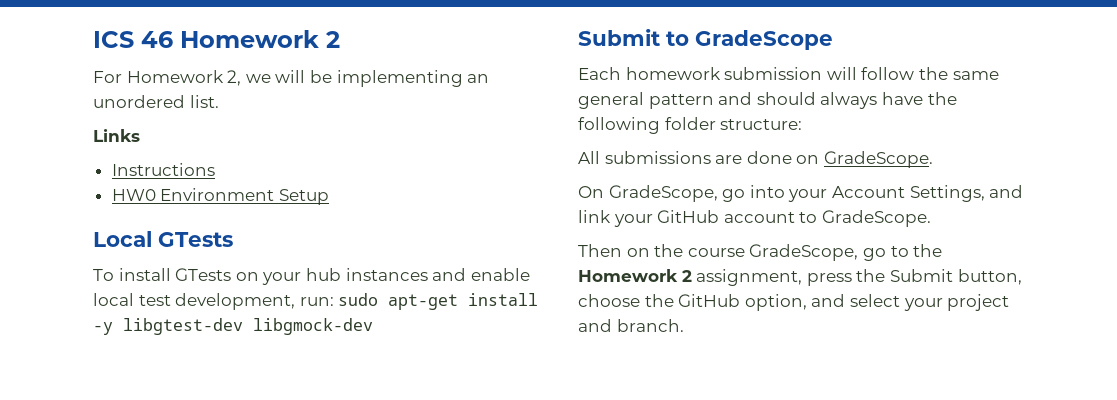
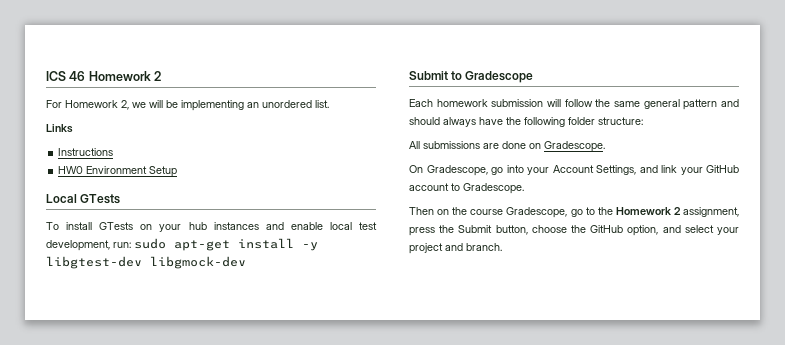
- Submit to GradeScope
+ Submit to Gradescope
- All submissions are done on GradeScope.
+ All submissions are done on Gradescope.
- On GradeScope, go into your Account Settings, and link your GitHub account to GradeScope.
+ On Gradescope, go into your Account Settings, and link your GitHub account to Gradescope.
- Then on the course GradeScope, go to the Homework 2 assignment, press the Submit button, choose the GitHub option, and select your project and branch.
+ Then on the course Gradescope, go to the Homework 2 assignment, press the Submit button, choose the GitHub option, and select your project and branch.

